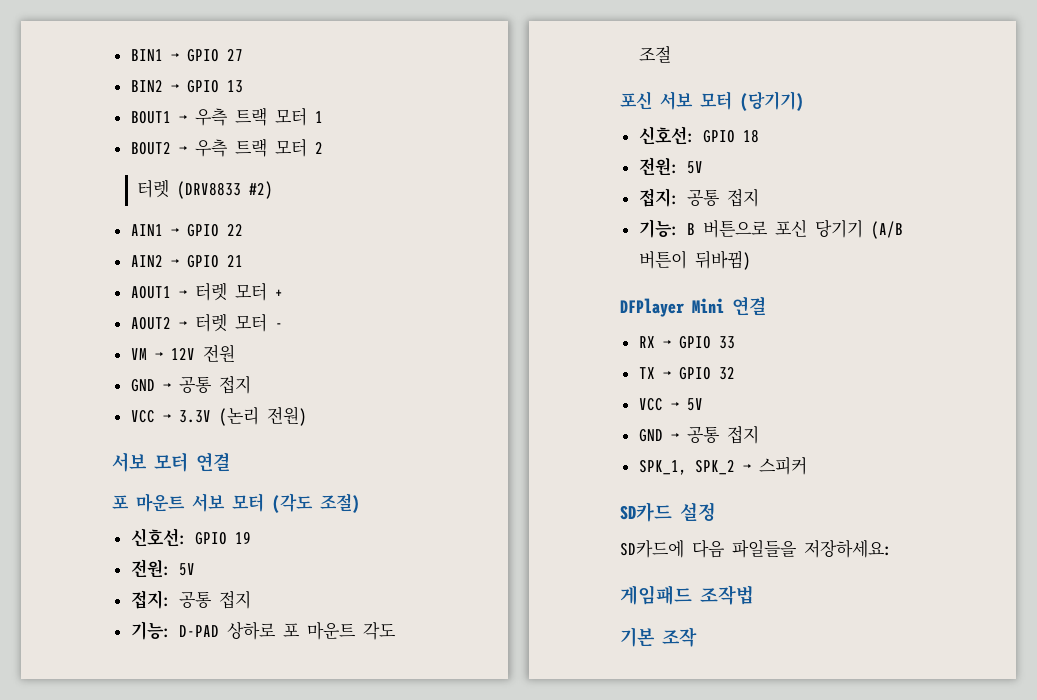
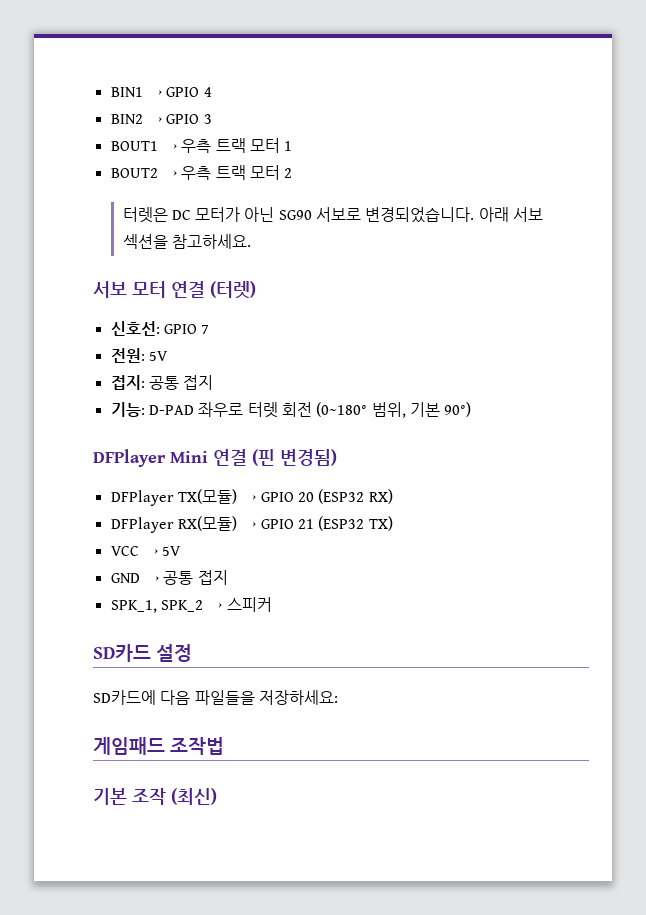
- BIN1 → GPIO 27
+ BIN1 → GPIO 4
- BIN2 → GPIO 13
+ BIN2 → GPIO 3
- 터렛 (DRV8833 #2)
- AIN1 → GPIO 22
- AIN2 → GPIO 21
- AOUT1 → 터렛 모터 +
- AOUT2 → 터렛 모터 -
- VM → 12V 전원
- GND → 공통 접지
- VCC → 3.3V (논리 전원)
- 서보 모터 연결
- 포 마운트 서보 모터 (각도 조절)
- 신호선: GPIO 19
+ 터렛은 DC 모터가 아닌 SG90 서보로 변경되었습니다. 아래 서보 섹션을 참고하세요.
+ 서보 모터 연결 (터렛)
+ 신호선: GPIO 7
- 기능: D-PAD 상하로 포 마운트 각도 조절
- 포신 서보 모터 (당기기)
- 신호선: GPIO 18
- 전원: 5V
- 접지: 공통 접지
- 기능: B 버튼으로 포신 당기기 (A/B 버튼이 뒤바뀜)
- DFPlayer Mini 연결
- RX → GPIO 33
- TX → GPIO 32
+ 기능: D-PAD 좌우로 터렛 회전 (0~180° 범위, 기본 90°)
+ DFPlayer Mini 연결 (핀 변경됨)
+ DFPlayer TX(모듈) → GPIO 20 (ESP32 RX)
+ DFPlayer RX(모듈) → GPIO 21 (ESP32 TX)
- 기본 조작
+ 기본 조작 (최신)

